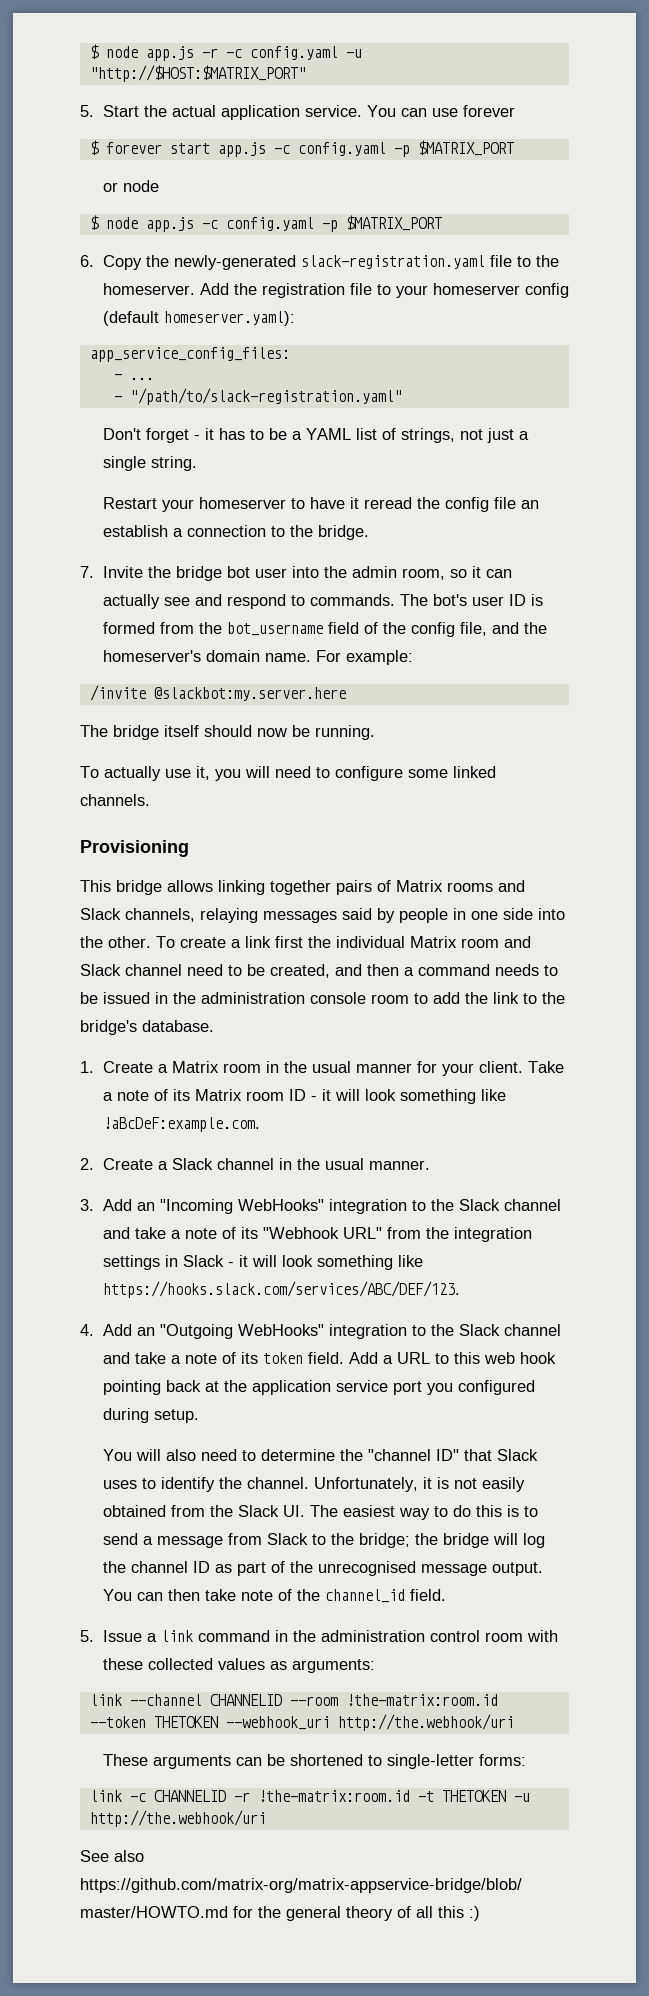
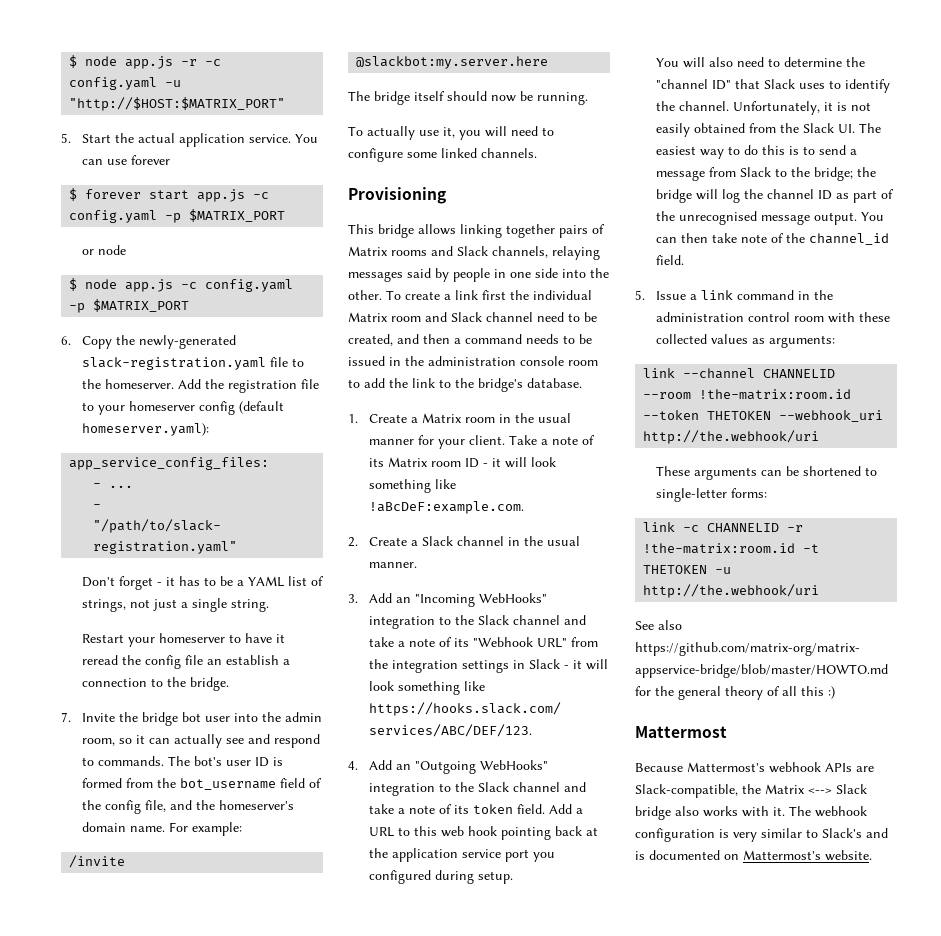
+ Mattermost
+ Because Mattermost's webhook APIs are Slack-compatible, the Matrix <--> Slack bridge also works with it. The webhook configuration is very similar to Slack's and is documented on Mattermost's website.

